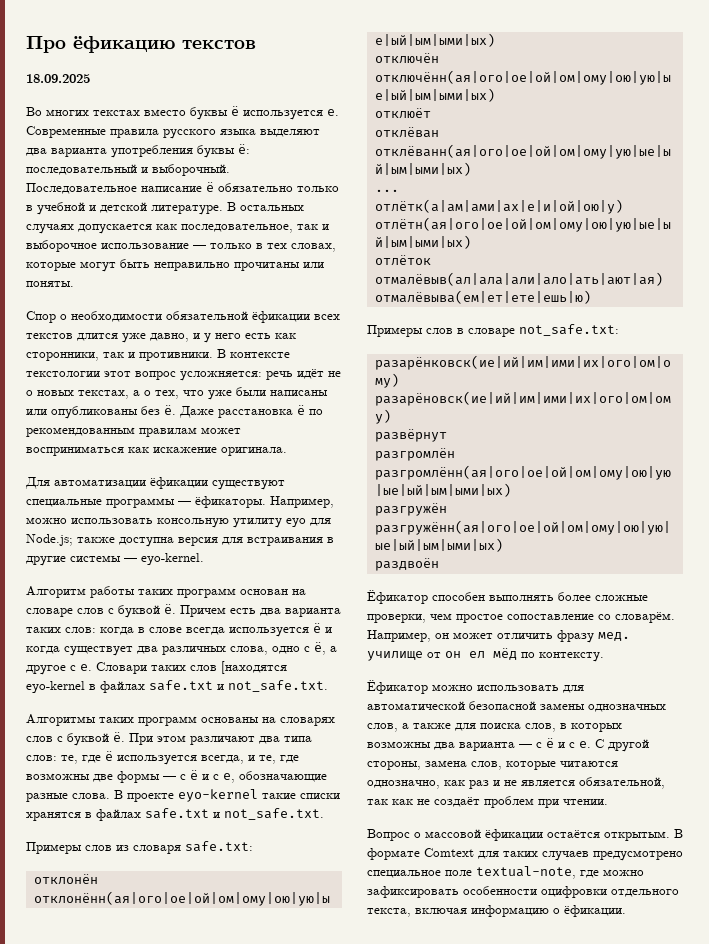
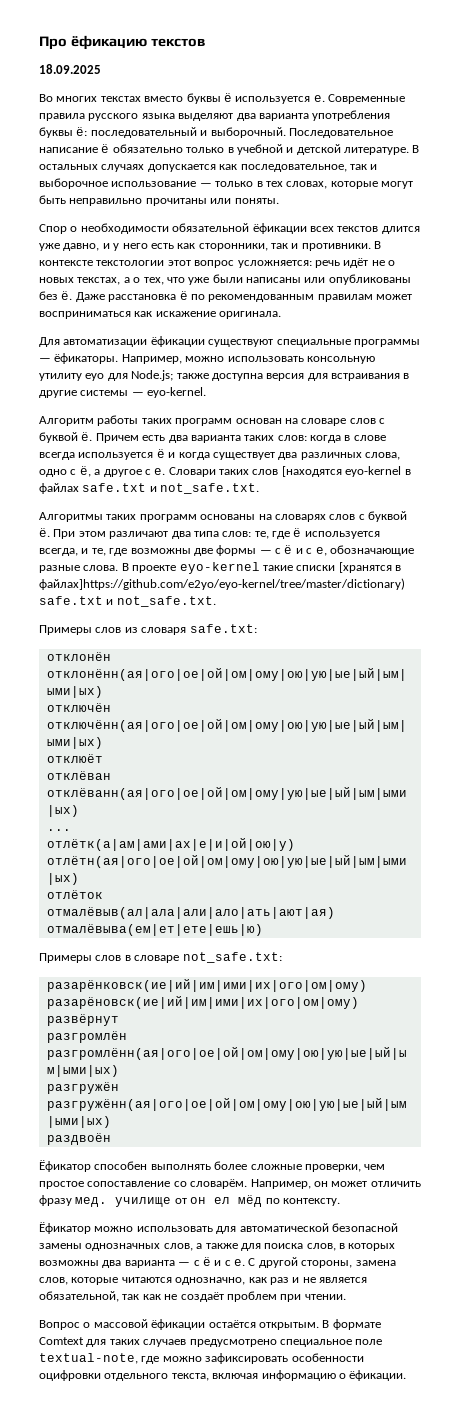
- В проекте eyo-kernel такие списки хранятся в файлах safe.txt и not_safe.txt.
+ В проекте eyo-kernel такие списки [хранятся в файлах]https://github.com/e2yo/eyo-kernel/tree/master/dictionary) safe.txt и not_safe.txt.

